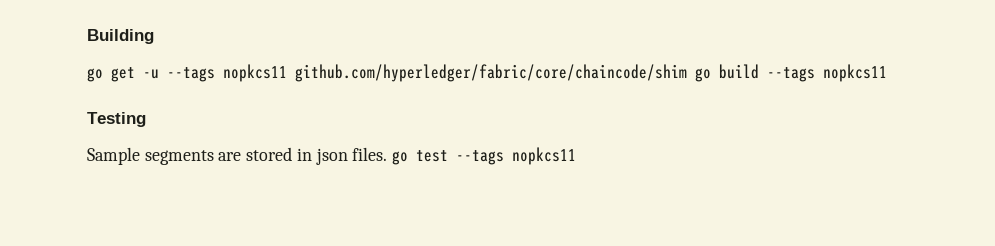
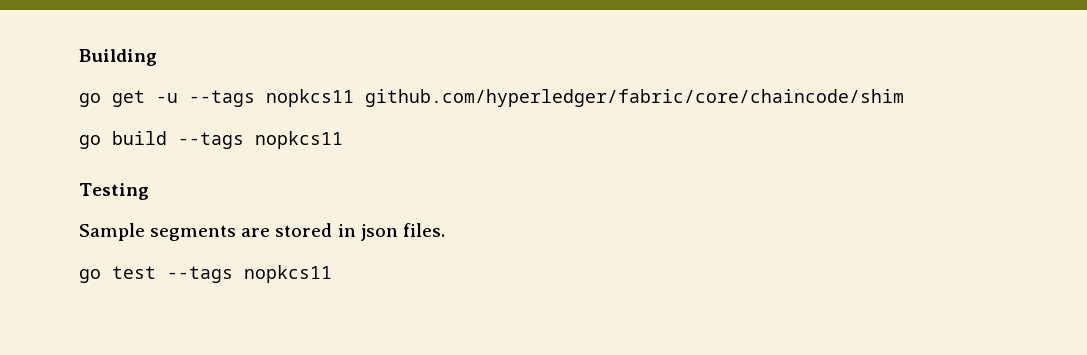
- go get -u --tags nopkcs11 github.com/hyperledger/fabric/core/chaincode/shim go build --tags nopkcs11
+ go get -u --tags nopkcs11 github.com/hyperledger/fabric/core/chaincode/shim
+ go build --tags nopkcs11
- Sample segments are stored in json files. go test --tags nopkcs11
+ Sample segments are stored in json files.
+ go test --tags nopkcs11

